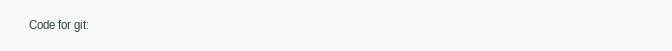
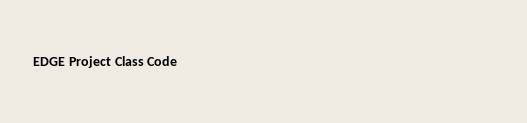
- Code for git:
+ EDGE Project Class Code

